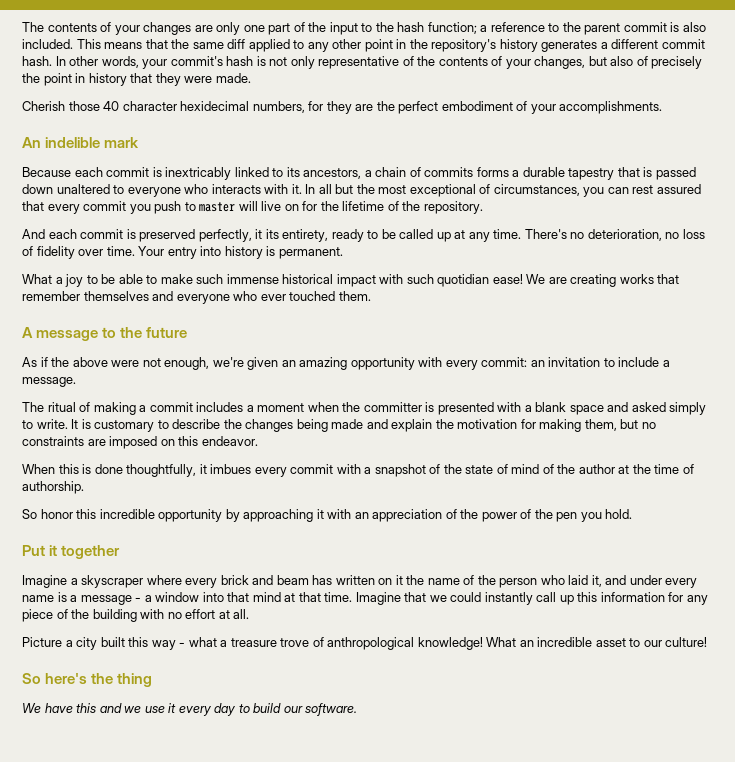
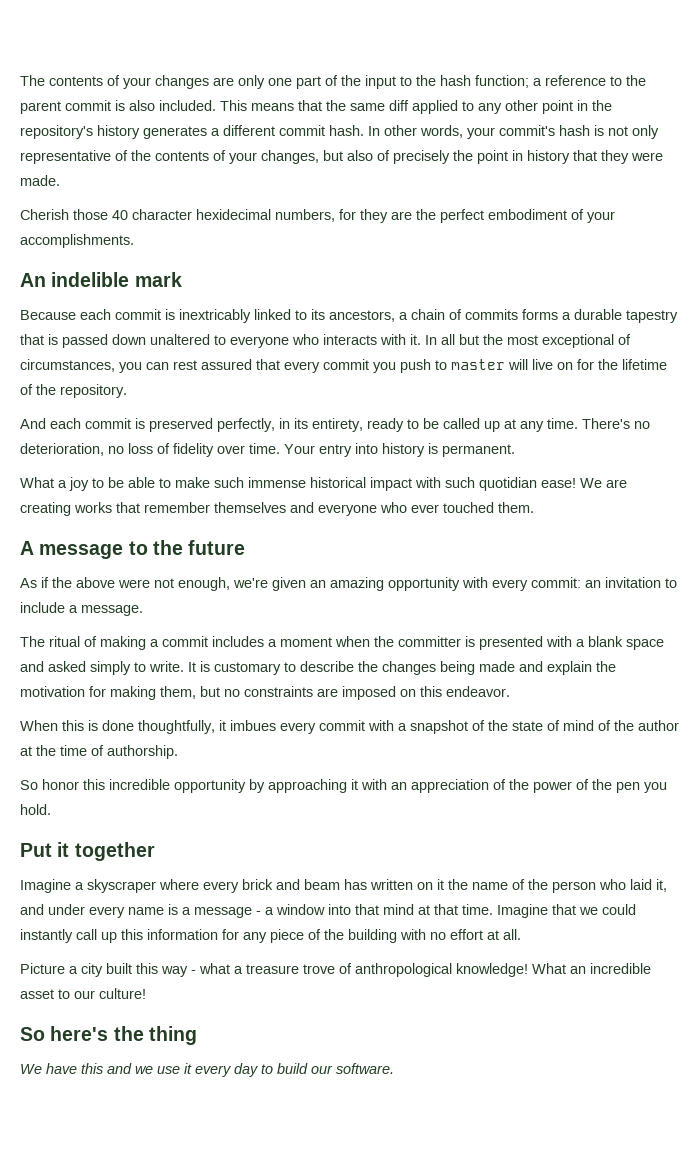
- And each commit is preserved perfectly, it its entirety, ready to be called up at any time.
+ And each commit is preserved perfectly, in its entirety, ready to be called up at any time.

